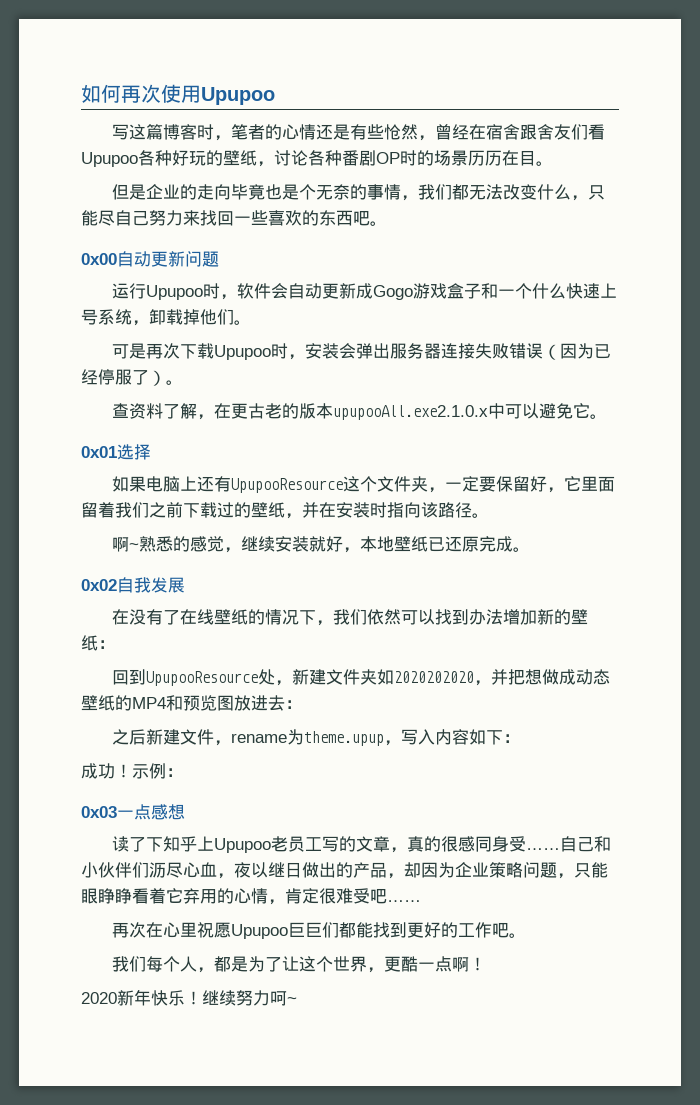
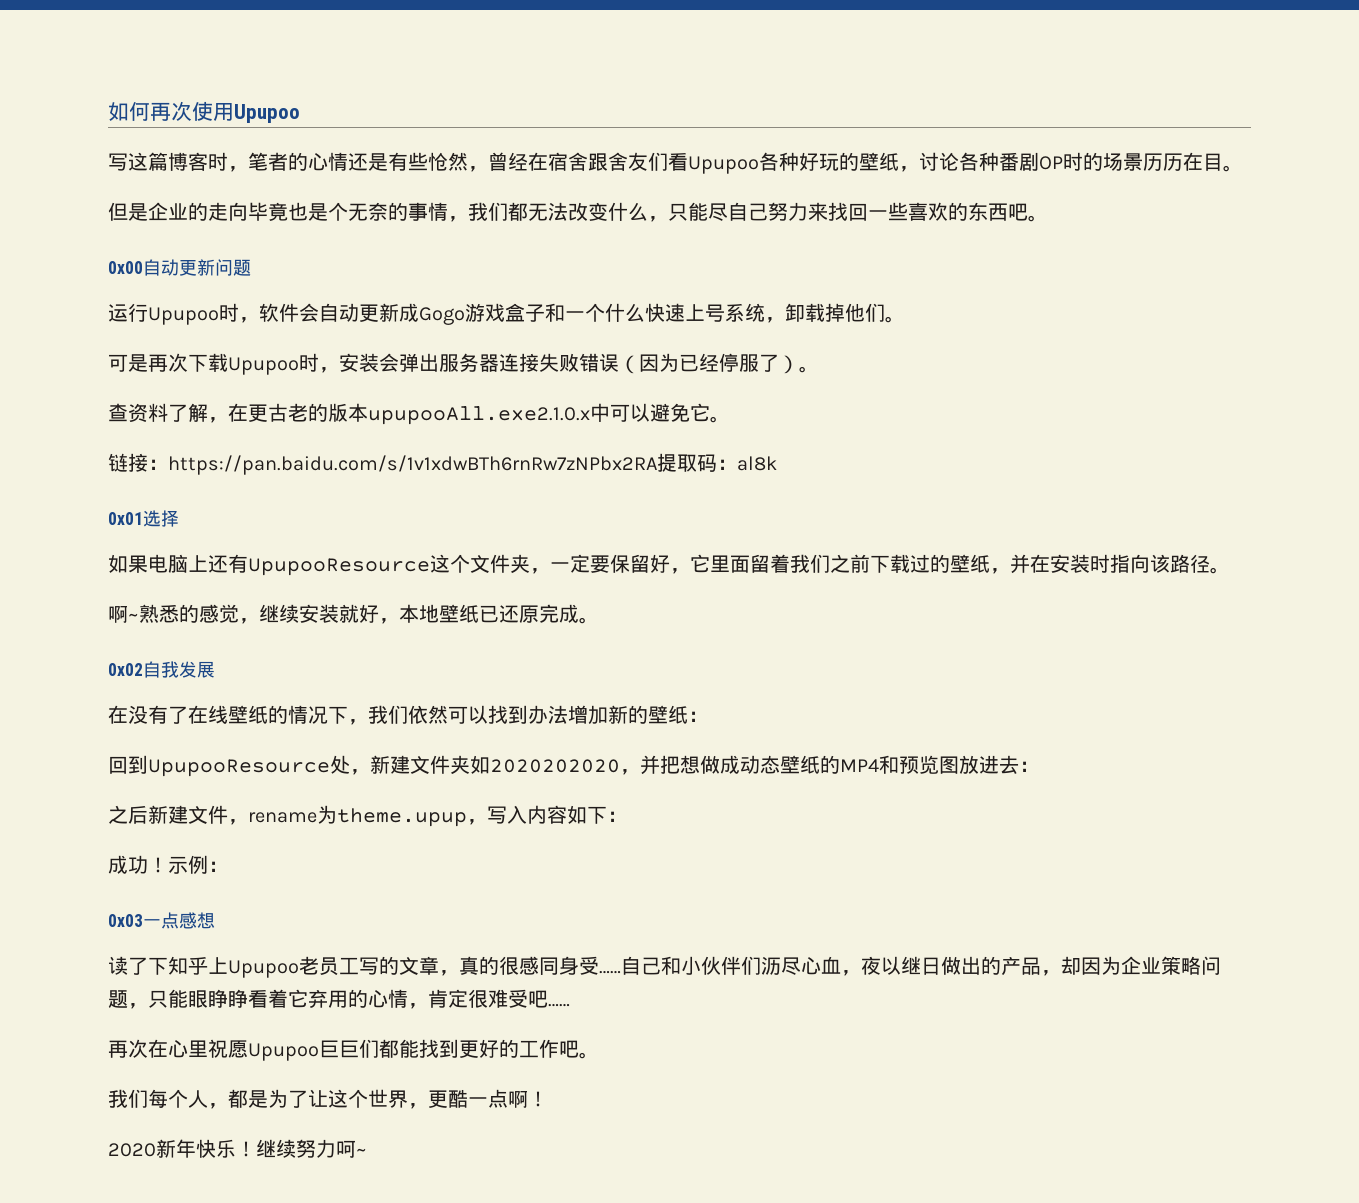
+ 链接：https://pan.baidu.com/s/1v1xdwBTh6rnRw7zNPbx2RA提取码：al8k

